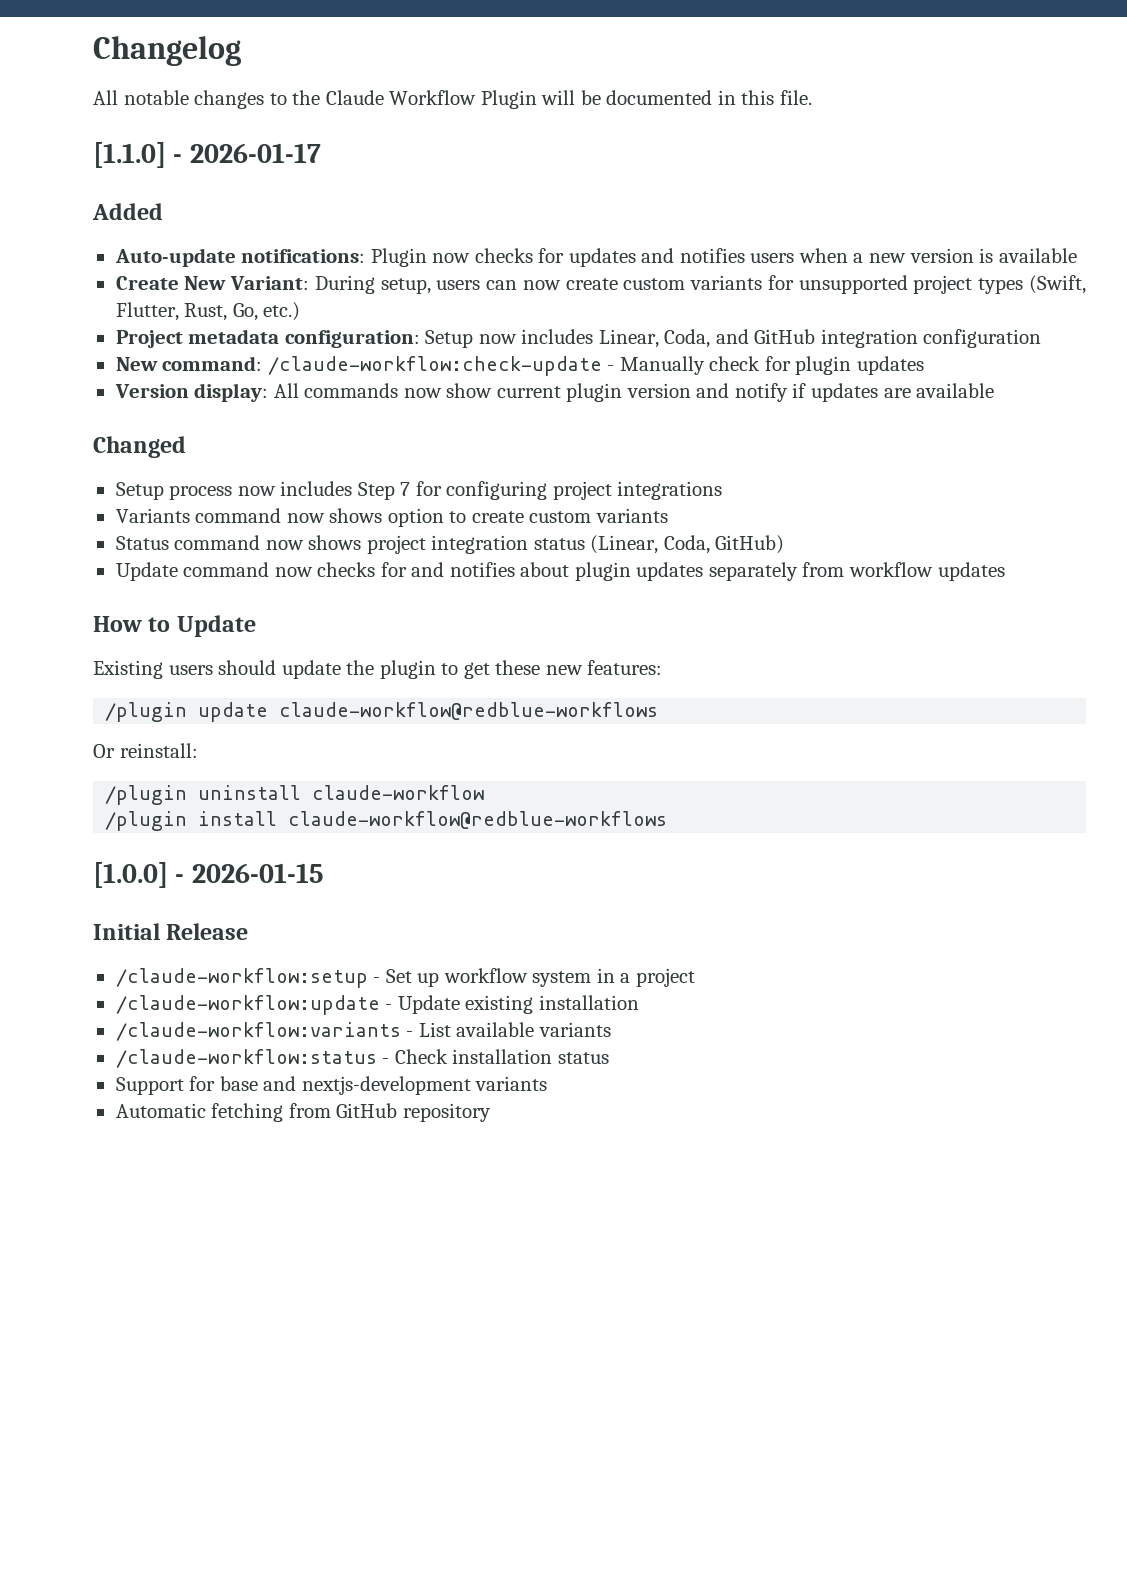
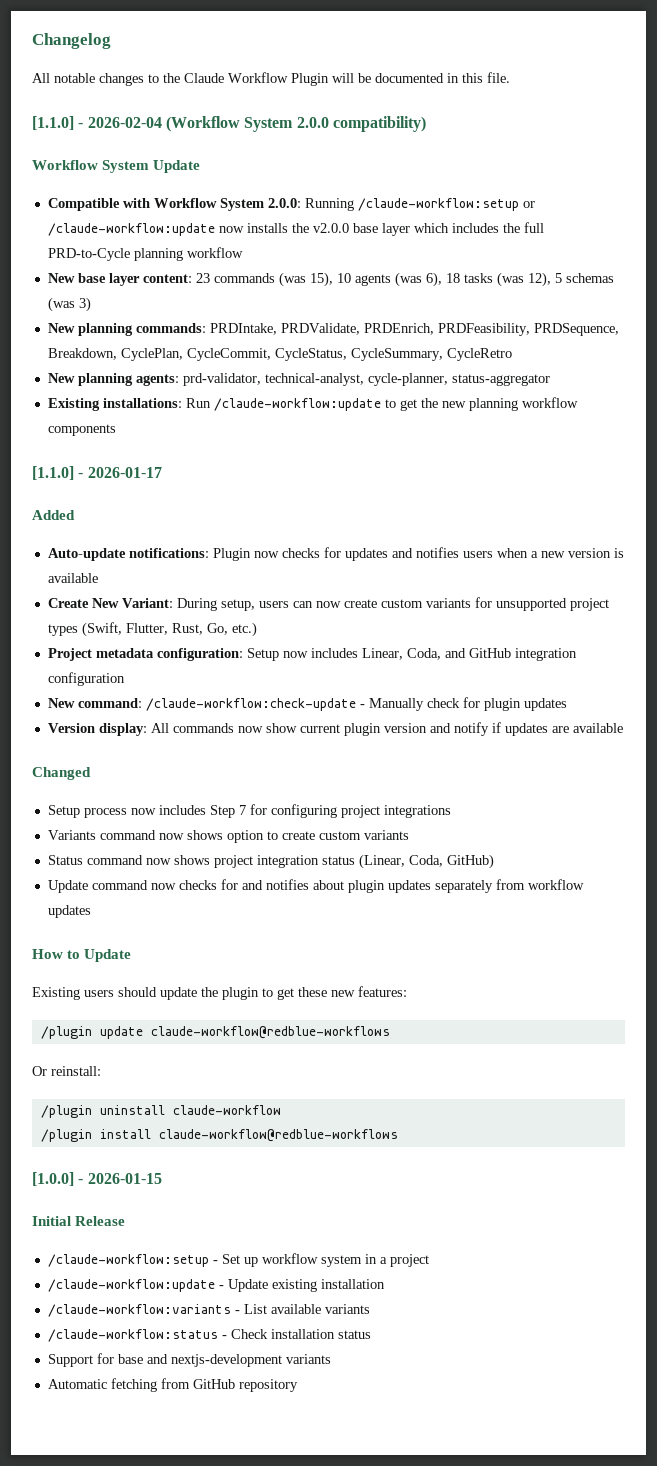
+ [1.1.0] - 2026-02-04 (Workflow System 2.0.0 compatibility)
+ Workflow System Update
+ Compatible with Workflow System 2.0.0: Running /claude-workflow:setup or /claude-workflow:update now installs the v2.0.0 base layer which includes the full PRD-to-Cycle planning workflow
+ New base layer content: 23 commands (was 15), 10 agents (was 6), 18 tasks (was 12), 5 schemas (was 3)
+ New planning commands: PRDIntake, PRDValidate, PRDEnrich, PRDFeasibility, PRDSequence, Breakdown, CyclePlan, CycleCommit, CycleStatus, CycleSummary, CycleRetro
+ New planning agents: prd-validator, technical-analyst, cycle-planner, status-aggregator
+ Existing installations: Run /claude-workflow:update to get the new planning workflow components

